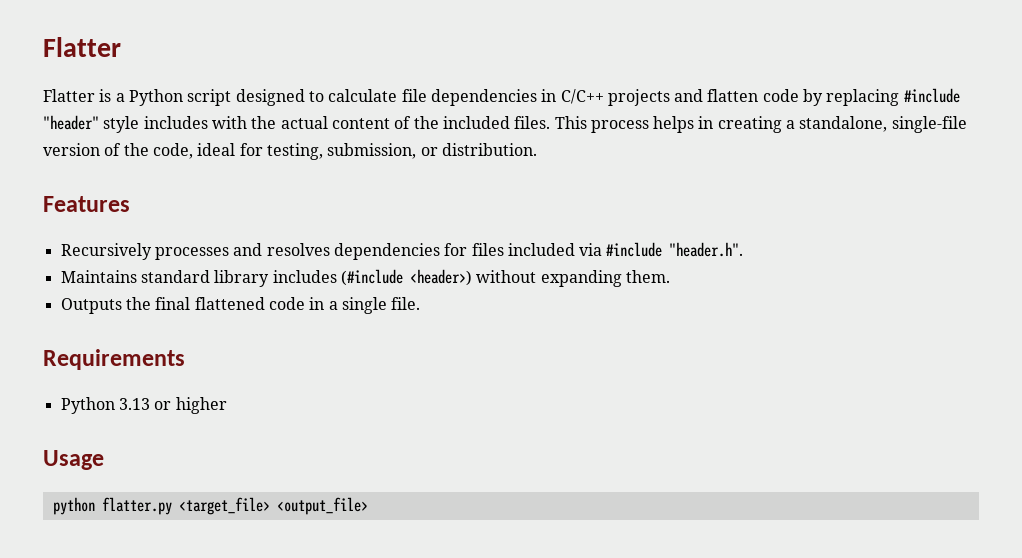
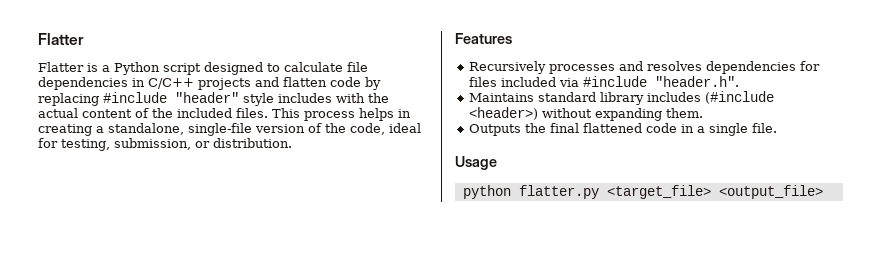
- Requirements
- Python 3.13 or higher

